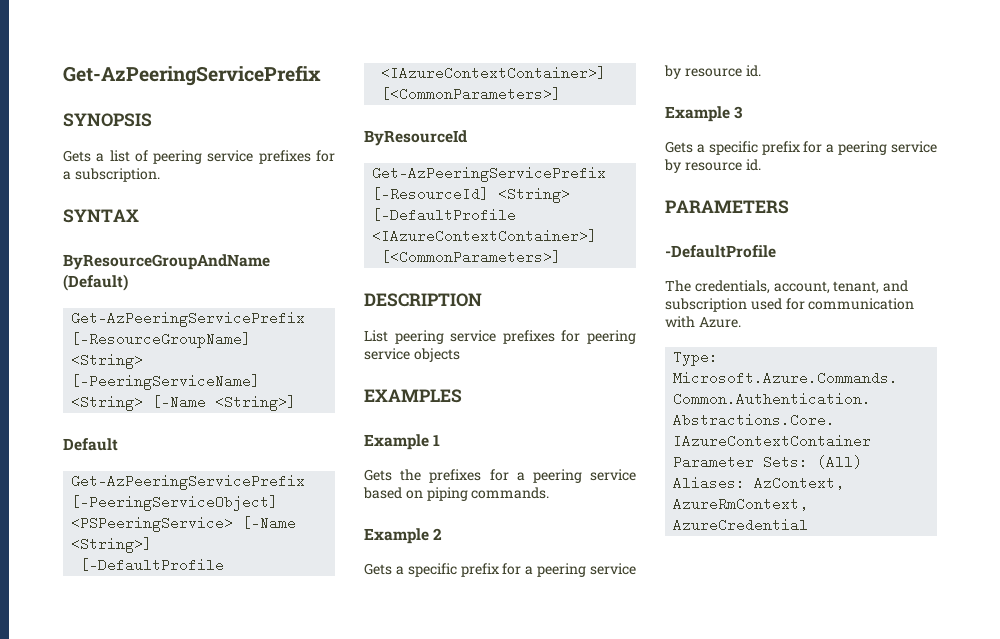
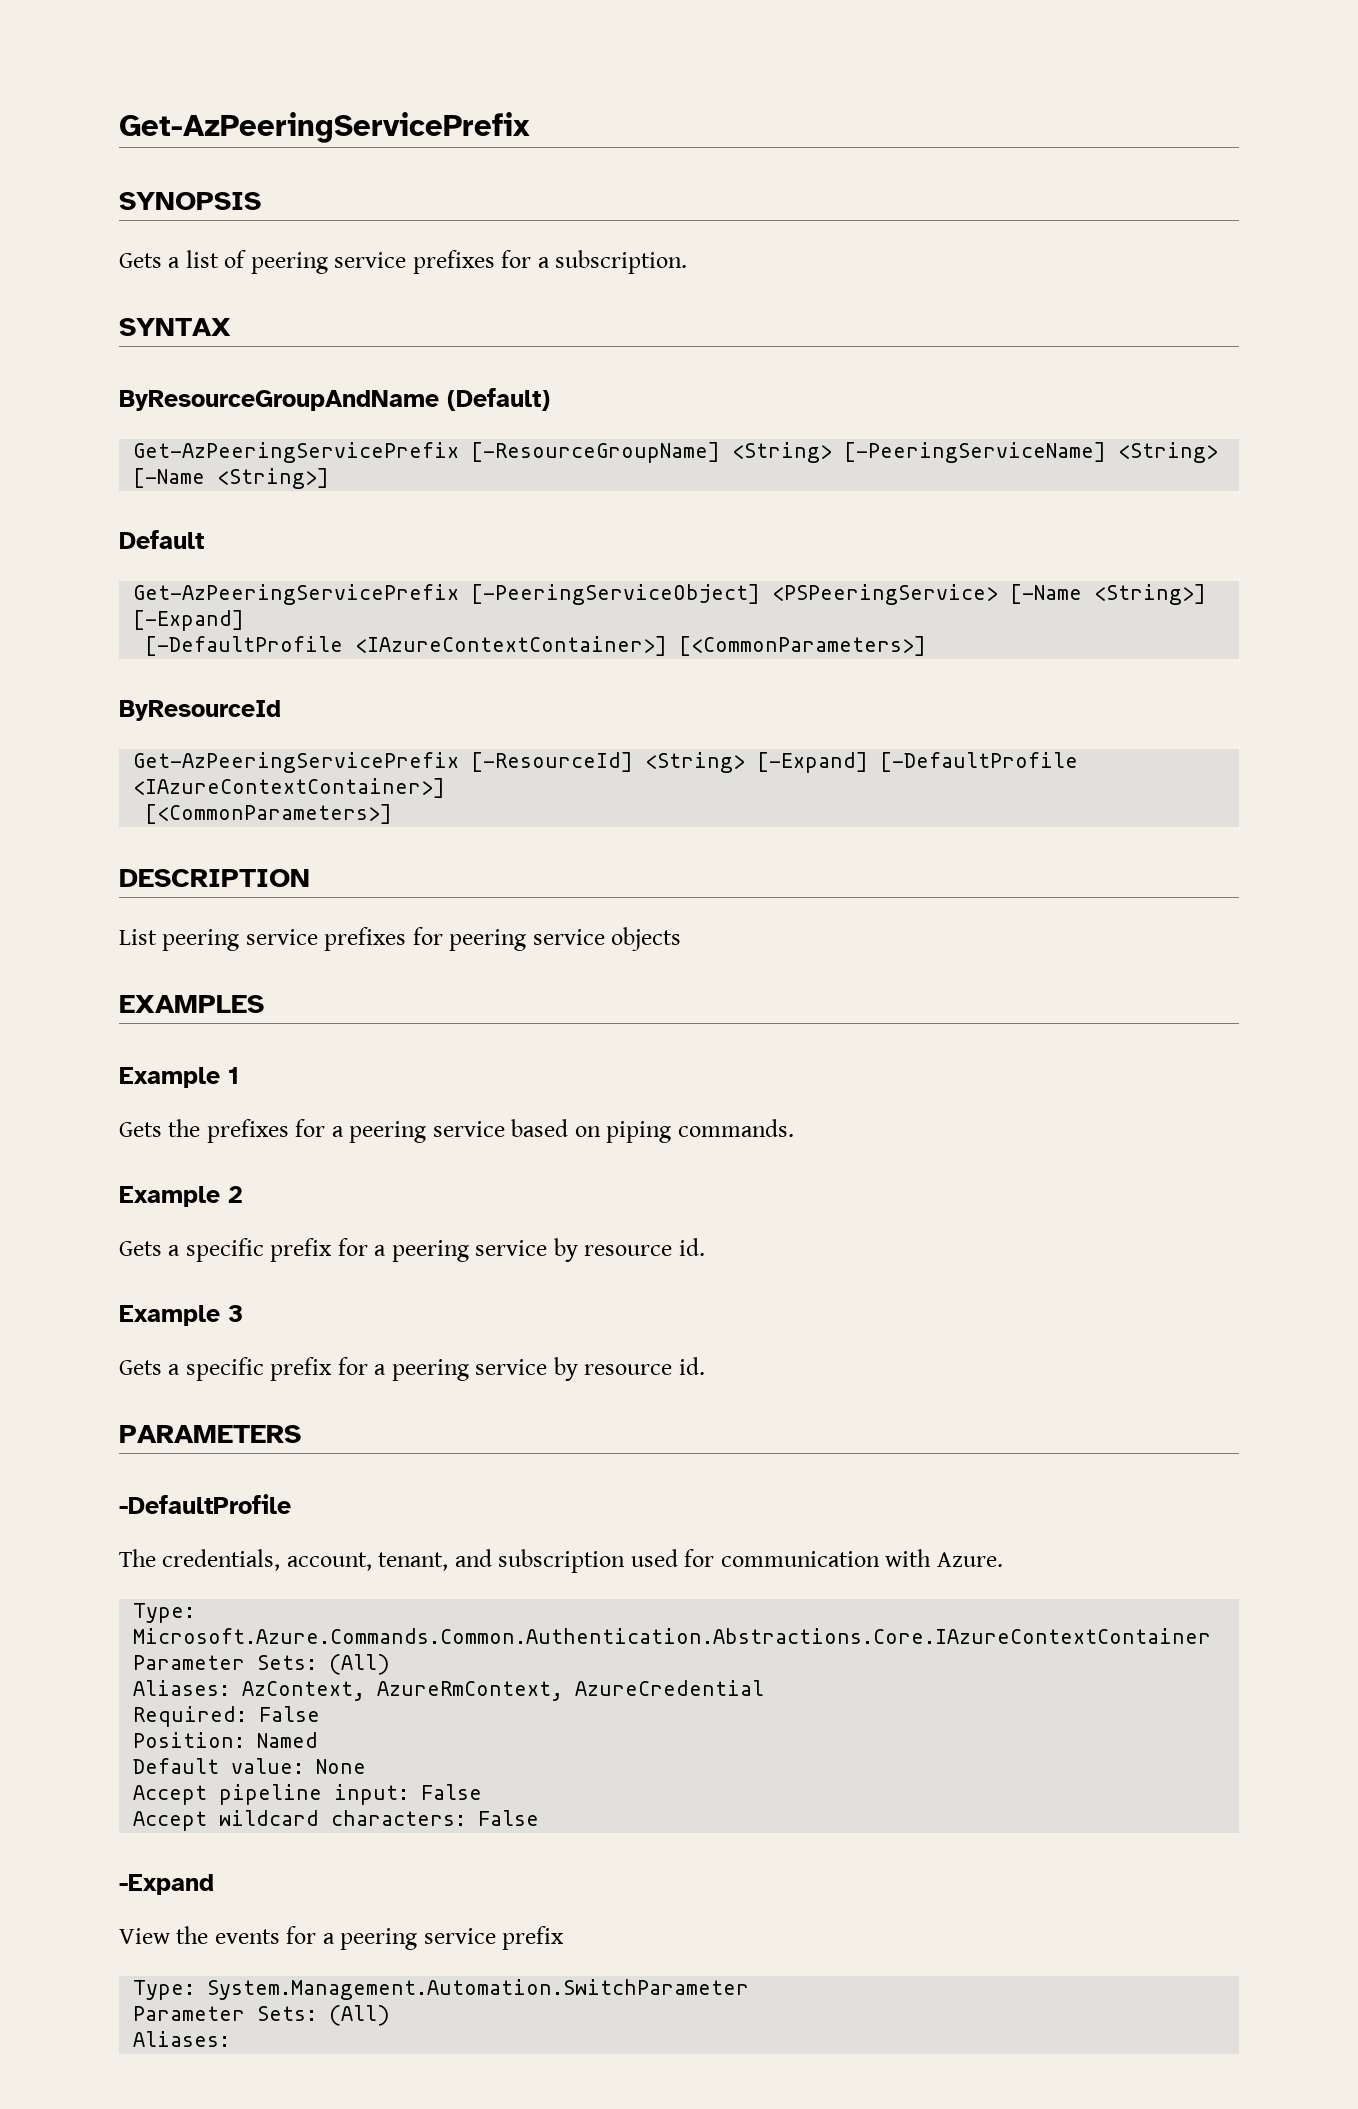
- Get-AzPeeringServicePrefix [-PeeringServiceObject] <PSPeeringService> [-Name <String>]
+ Get-AzPeeringServicePrefix [-PeeringServiceObject] <PSPeeringService> [-Name <String>] [-Expand]
- Get-AzPeeringServicePrefix [-ResourceId] <String> [-DefaultProfile <IAzureContextContainer>]
+ Get-AzPeeringServicePrefix [-ResourceId] <String> [-Expand] [-DefaultProfile <IAzureContextContainer>]
+ Required: False
+ Position: Named
+ Default value: None
+ Accept pipeline input: False
+ Accept wildcard characters: False
+ -Expand
+ View the events for a peering service prefix
+ Type: System.Management.Automation.SwitchParameter
+ Parameter Sets: (All)
+ Aliases:

